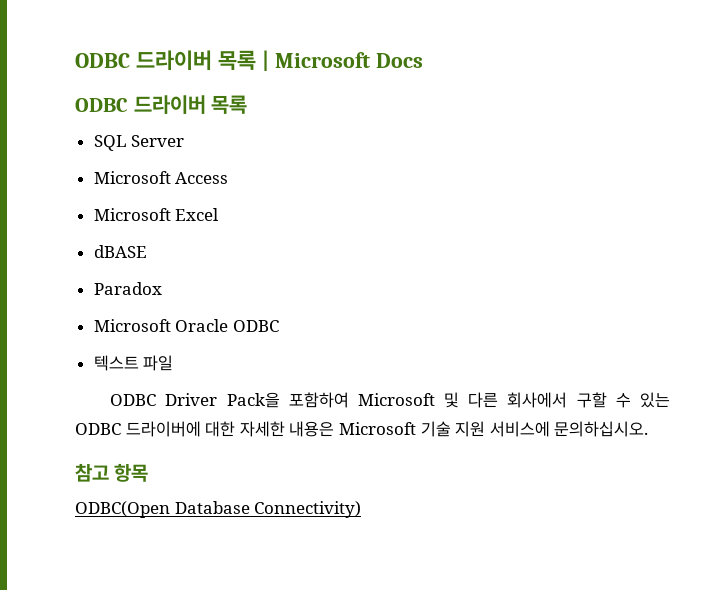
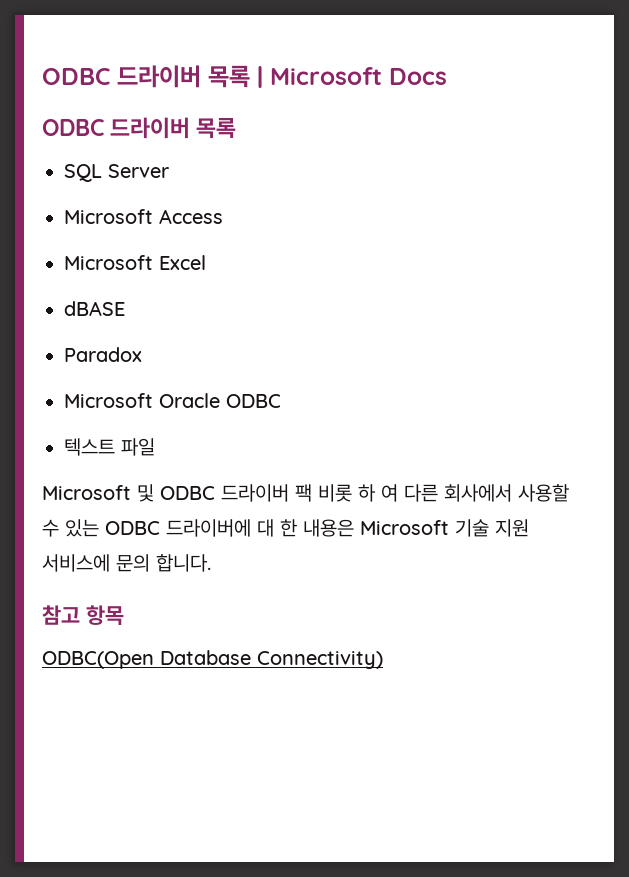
- ODBC Driver Pack을 포함하여 Microsoft 및 다른 회사에서 구할 수 있는 ODBC 드라이버에 대한 자세한 내용은 Microsoft 기술 지원 서비스에 문의하십시오.
+ Microsoft 및 ODBC 드라이버 팩 비롯 하 여 다른 회사에서 사용할 수 있는 ODBC 드라이버에 대 한 내용은 Microsoft 기술 지원 서비스에 문의 합니다.

